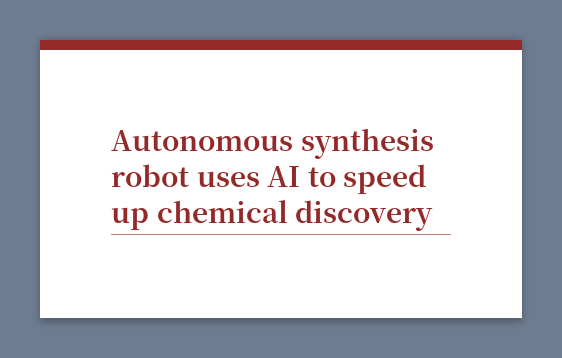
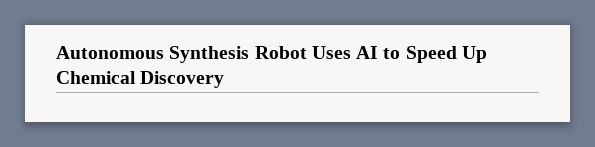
- Autonomous synthesis robot uses AI to speed up chemical discovery
+ Autonomous Synthesis Robot Uses AI to Speed Up Chemical Discovery

